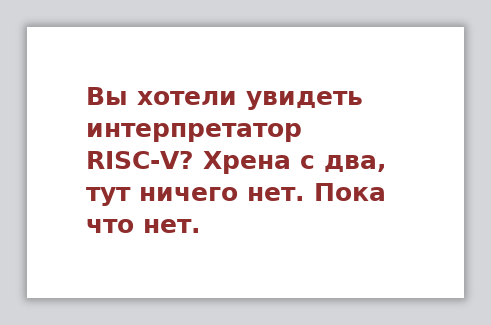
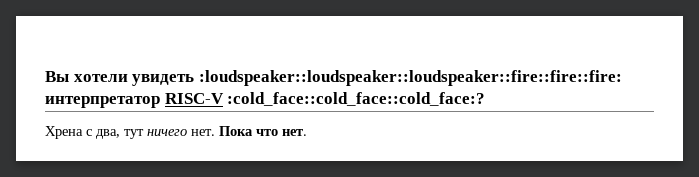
- Вы хотели увидеть интерпретатор RISC-V? Хрена с два, тут ничего нет.
+ Вы хотели увидеть :loudspeaker::loudspeaker::loudspeaker::fire::fire::fire: интерпретатор RISC-V :cold_face::cold_face::cold_face:?
+ Хрена с два, тут ничего нет.

